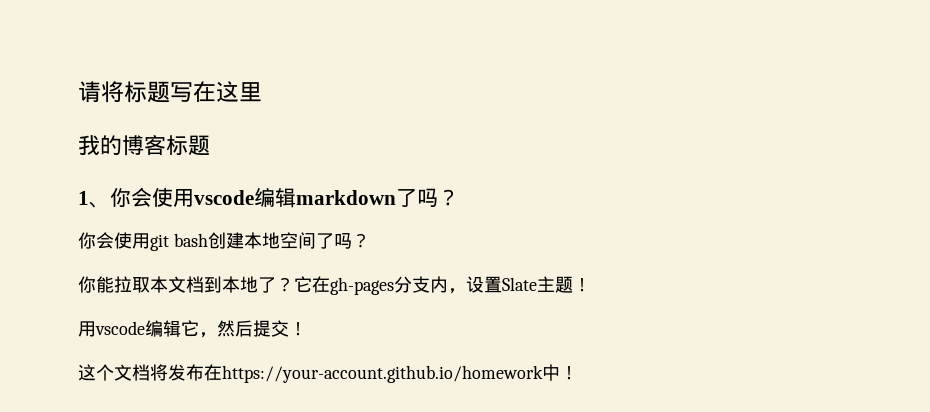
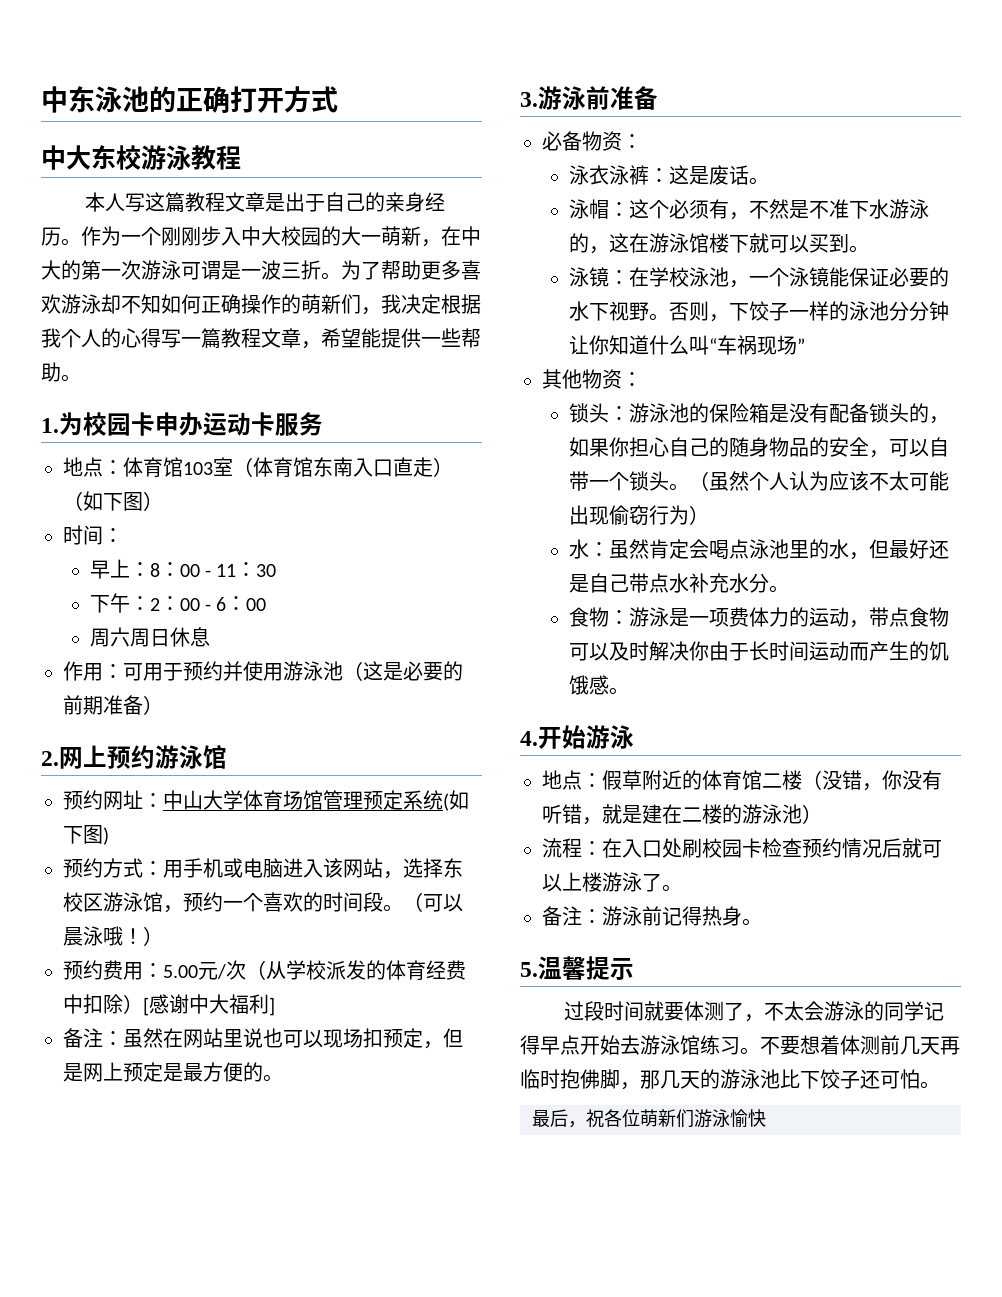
- 请将标题写在这里
- 我的博客标题
- 1、你会使用vscode编辑markdown了吗？
- 你会使用git bash创建本地空间了吗？
- 你能拉取本文档到本地了？它在gh-pages分支内，设置Slate主题！
- 用vscode编辑它，然后提交！
- 这个文档将发布在https://your-account.github.io/homework中！
+ 中东泳池的正确打开方式
+ 中大东校游泳教程
+ 本人写这篇教程文章是出于自己的亲身经历。作为一个刚刚步入中大校园的大一萌新，在中大的第一次游泳可谓是一波三折。为了帮助更多喜欢游泳却不知如何正确操作的萌新们，我决定根据我个人的心得写一篇教程文章，希望能提供一些帮助。
+ 1.为校园卡申办运动卡服务
+ 地点：体育馆103室（体育馆东南入口直走）（如下图）
+ 时间：
+ 早上：8：00 - 11：30
+ 下午：2：00 - 6：00
+ 周六周日休息
+ 作用：可用于预约并使用游泳池（这是必要的前期准备）
+ 2.网上预约游泳馆
+ 预约网址：中山大学体育场馆管理预定系统(如下图)
+ 预约方式：用手机或电脑进入该网站，选择东校区游泳馆，预约一个喜欢的时间段。（可以晨泳哦！）
+ 预约费用：5.00元/次（从学校派发的体育经费中扣除）[感谢中大福利]
+ 备注：虽然在网站里说也可以现场扣预定，但是网上预定是最方便的。
+ 3.游泳前准备
+ 必备物资：
+ 泳衣泳裤：这是废话。
+ 泳帽：这个必须有，不然是不准下水游泳的，这在游泳馆楼下就可以买到。
+ 泳镜：在学校泳池，一个泳镜能保证必要的水下视野。否则，下饺子一样的泳池分分钟让你知道什么叫“车祸现场”
+ 其他物资：
+ 锁头：游泳池的保险箱是没有配备锁头的，如果你担心自己的随身物品的安全，可以自带一个锁头。（虽然个人认为应该不太可能出现偷窃行为）
+ 水：虽然肯定会喝点泳池里的水，但最好还是自己带点水补充水分。
+ 食物：游泳是一项费体力的运动，带点食物可以及时解决你由于长时间运动而产生的饥饿感。
+ 4.开始游泳
+ 地点：假草附近的体育馆二楼（没错，你没有听错，就是建在二楼的游泳池）
+ 流程：在入口处刷校园卡检查预约情况后就可以上楼游泳了。
+ 备注：游泳前记得热身。
+ 5.温馨提示
+ 过段时间就要体测了，不太会游泳的同学记得早点开始去游泳馆练习。不要想着体测前几天再临时抱佛脚，那几天的游泳池比下饺子还可怕。
+ 最后，祝各位萌新们游泳愉快

